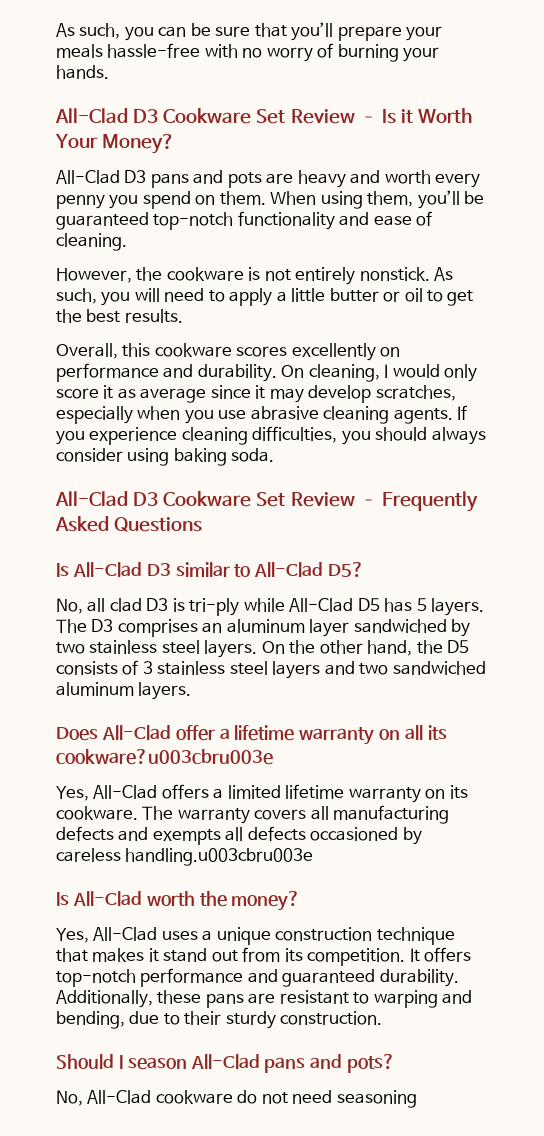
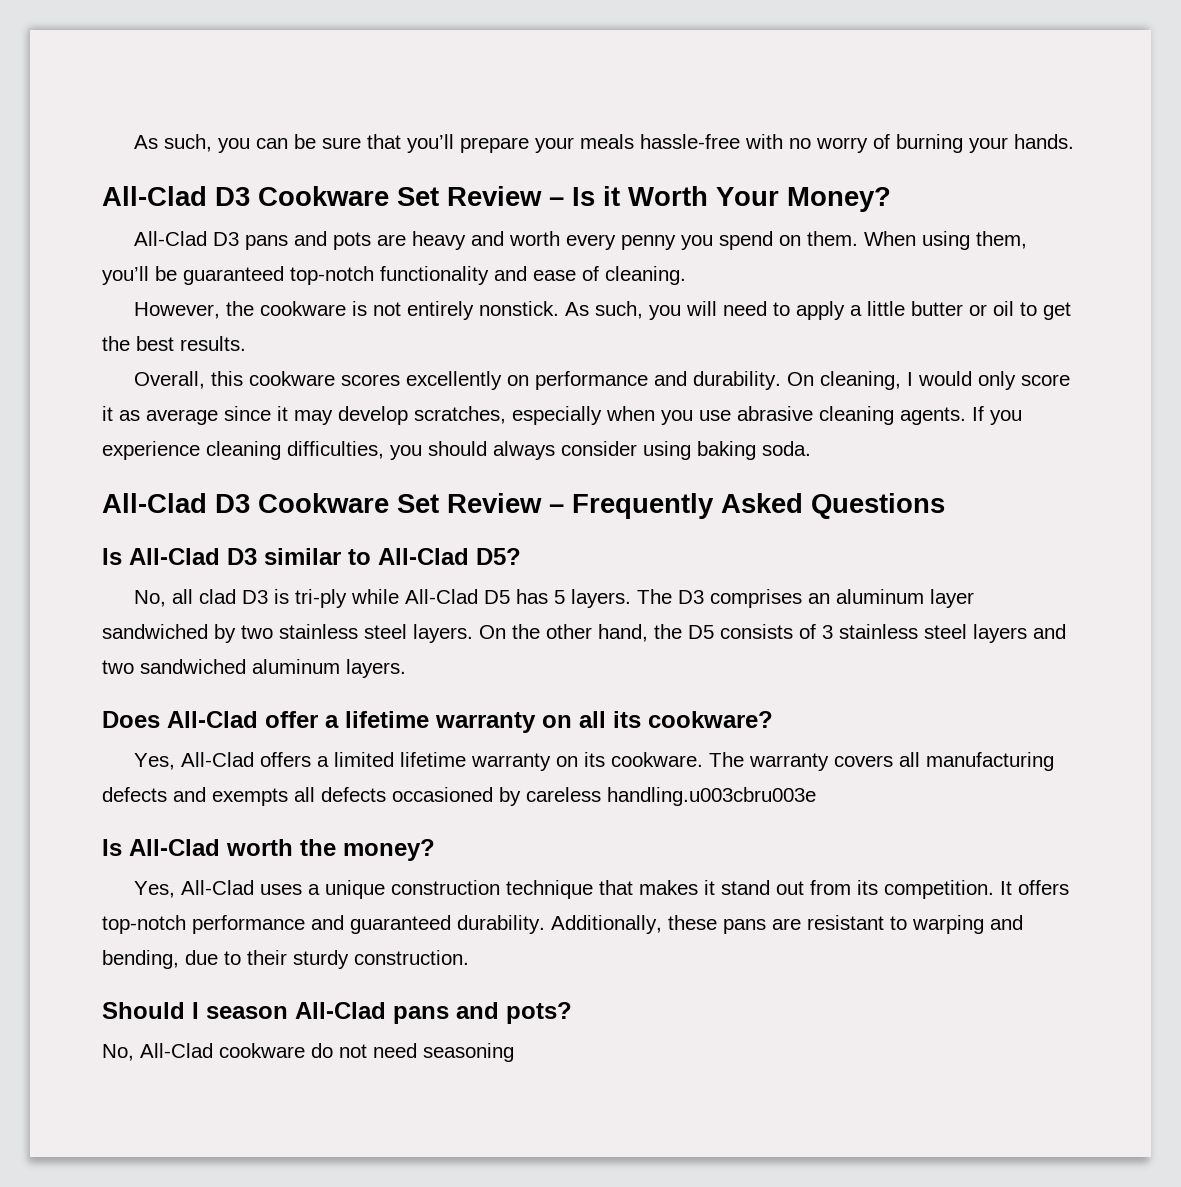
- Does All-Clad offer a lifetime warranty on all its cookware?u003cbru003e
+ Does All-Clad offer a lifetime warranty on all its cookware?

